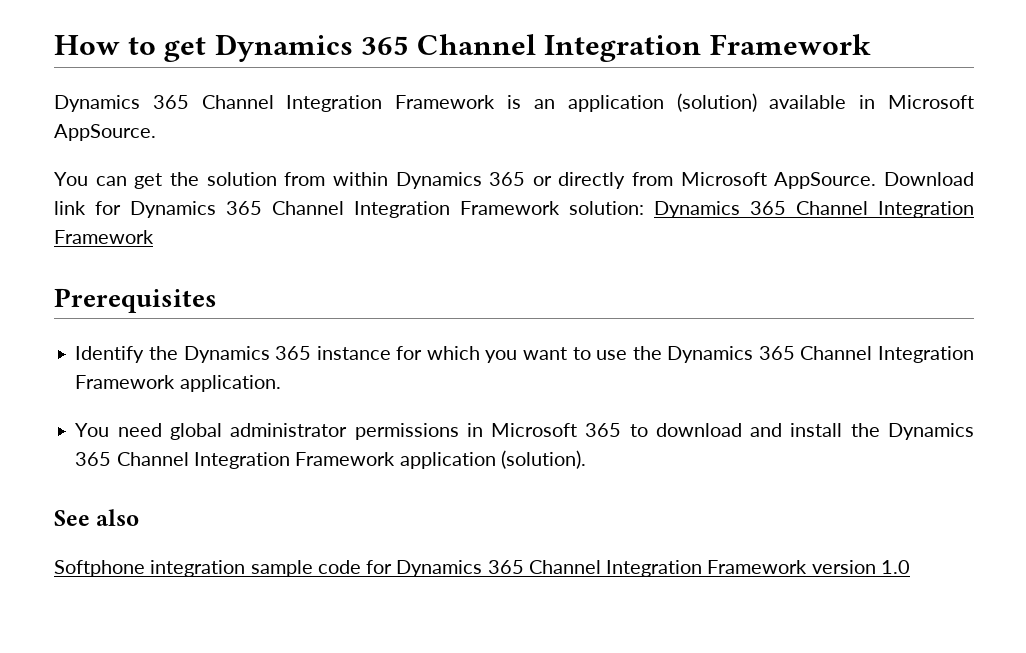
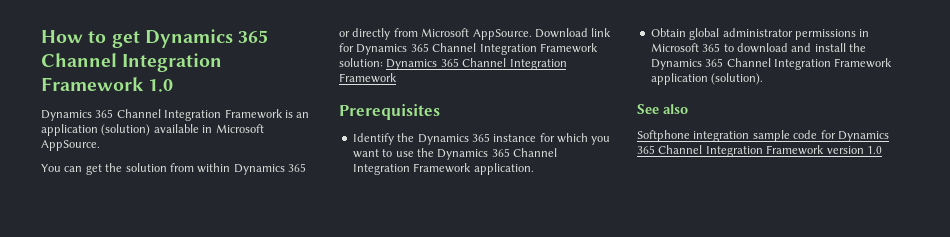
- How to get Dynamics 365 Channel Integration Framework
+ How to get Dynamics 365 Channel Integration Framework 1.0
- You need global administrator permissions in Microsoft 365 to download and install the Dynamics 365 Channel Integration Framework application (solution).
+ Obtain global administrator permissions in Microsoft 365 to download and install the Dynamics 365 Channel Integration Framework application (solution).

